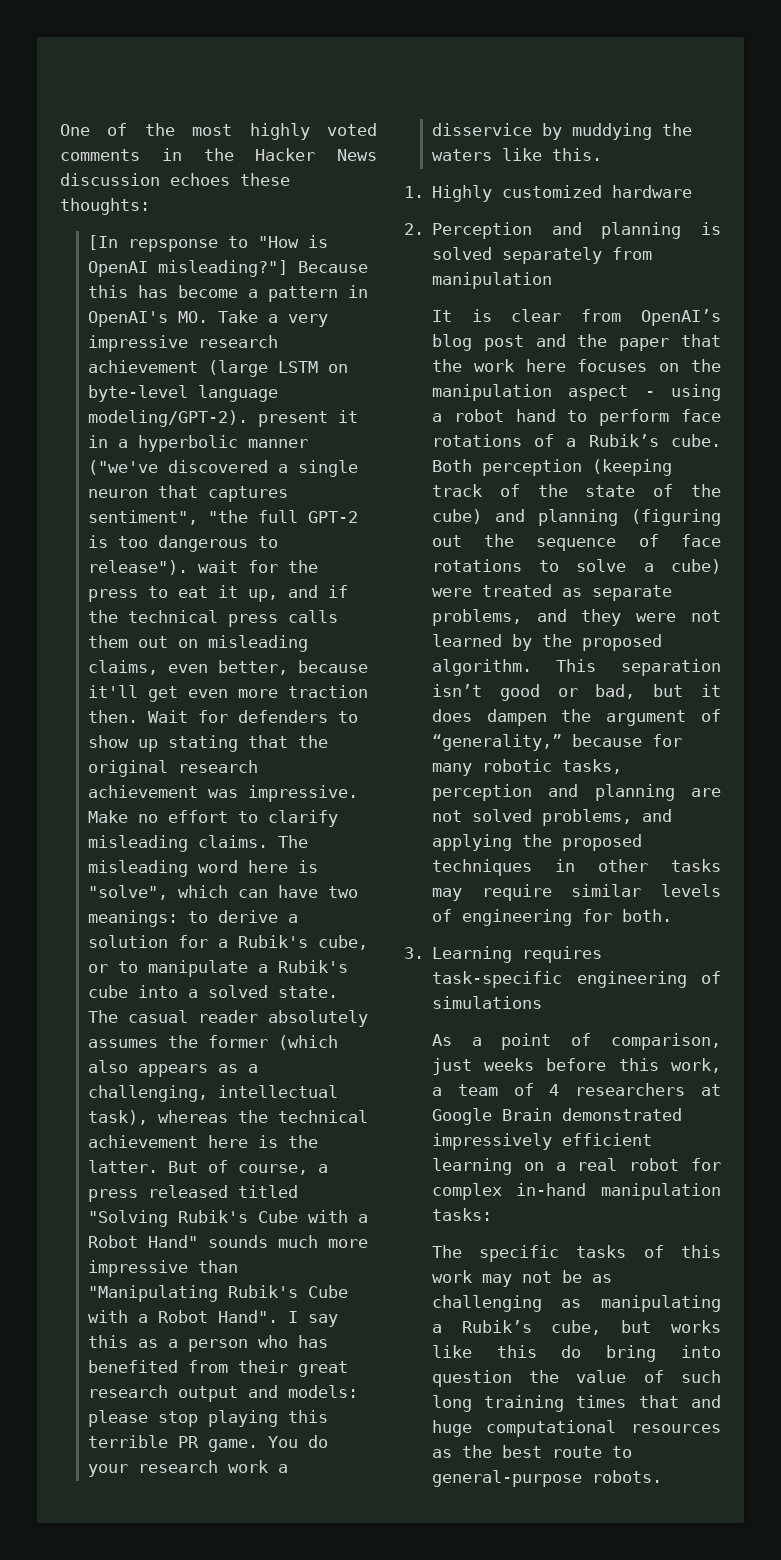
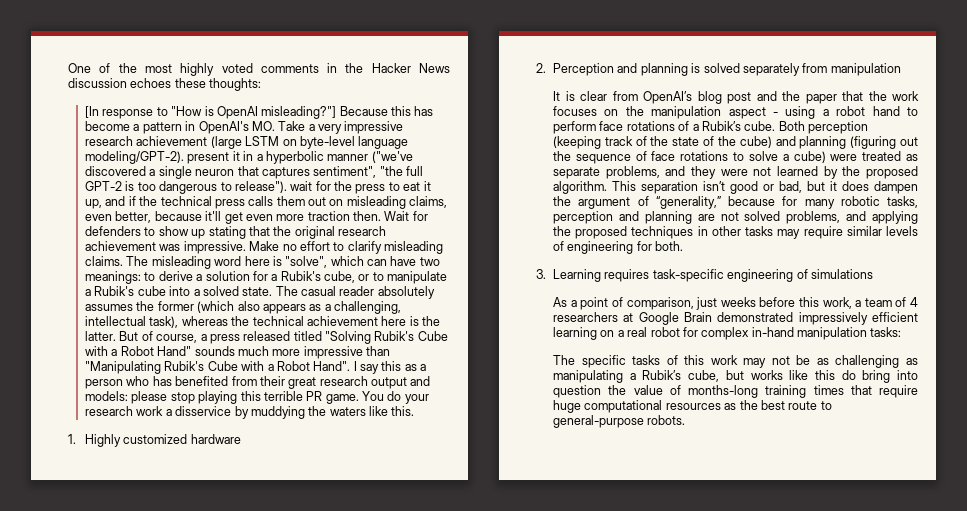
- [In repsponse to "How is OpenAI misleading?"]
+ [In response to "How is OpenAI misleading?"]
- It is clear from OpenAI’s blog post and the paper that the work here focuses on the manipulation aspect - using a robot hand to perform face rotations of a Rubik’s cube.
+ It is clear from OpenAI’s blog post and the paper that the work focuses on the manipulation aspect - using a robot hand to perform face rotations of a Rubik’s cube.
- The specific tasks of this work may not be as challenging as manipulating a Rubik’s cube, but works like this do bring into question the value of such long training times that and huge computational resources as the best route to general-purpose robots.
+ The specific tasks of this work may not be as challenging as manipulating a Rubik’s cube, but works like this do bring into question the value of months-long training times that require huge computational resources as the best route to general-purpose robots.

